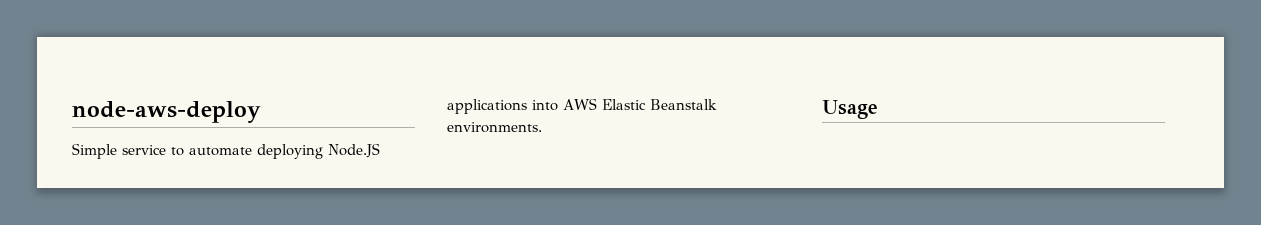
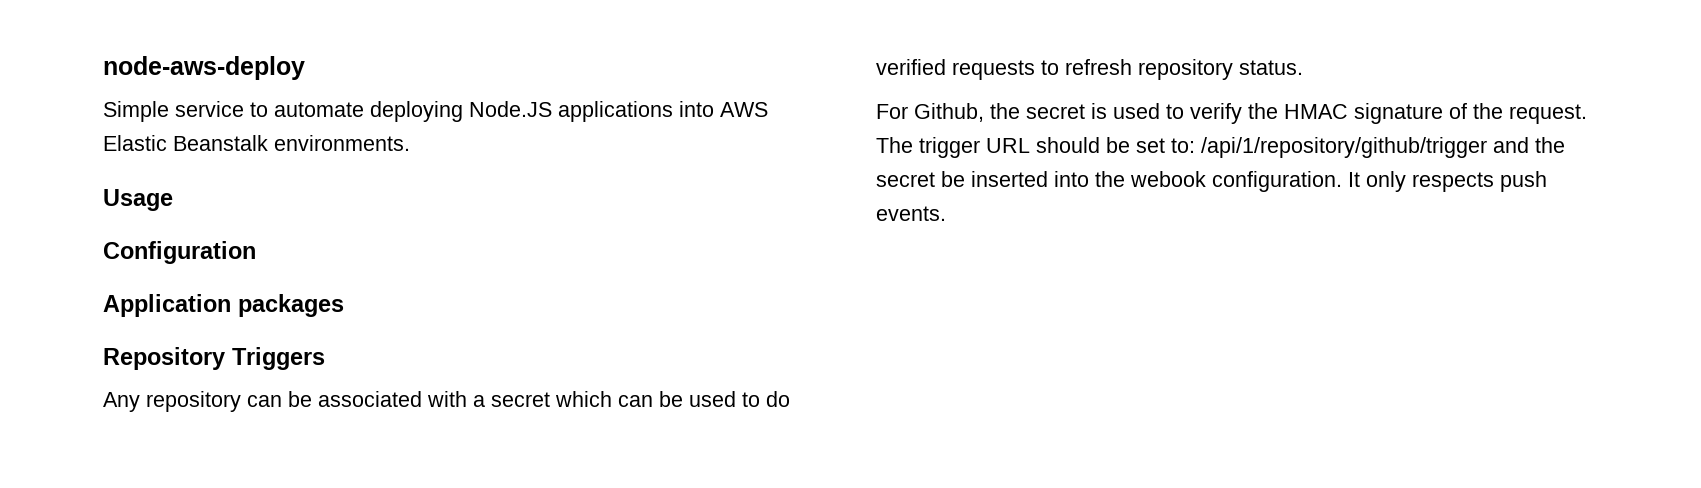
+ Configuration
+ Application packages
+ Repository Triggers
+ Any repository can be associated with a secret which can be used to do verified requests to refresh repository status.
+ For Github, the secret is used to verify the HMAC signature of the request. The trigger URL should be set to: /api/1/repository/github/trigger and the secret be inserted into the webook configuration. It only respects push events.

